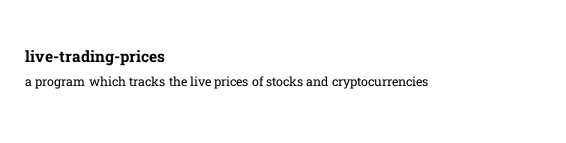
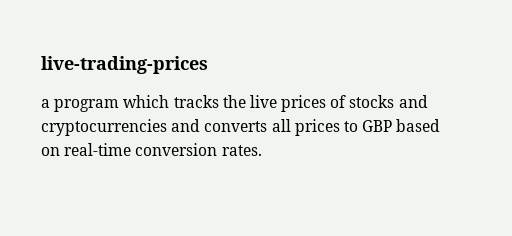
- a program which tracks the live prices of stocks and cryptocurrencies
+ a program which tracks the live prices of stocks and cryptocurrencies and converts all prices to GBP based on real-time conversion rates.

